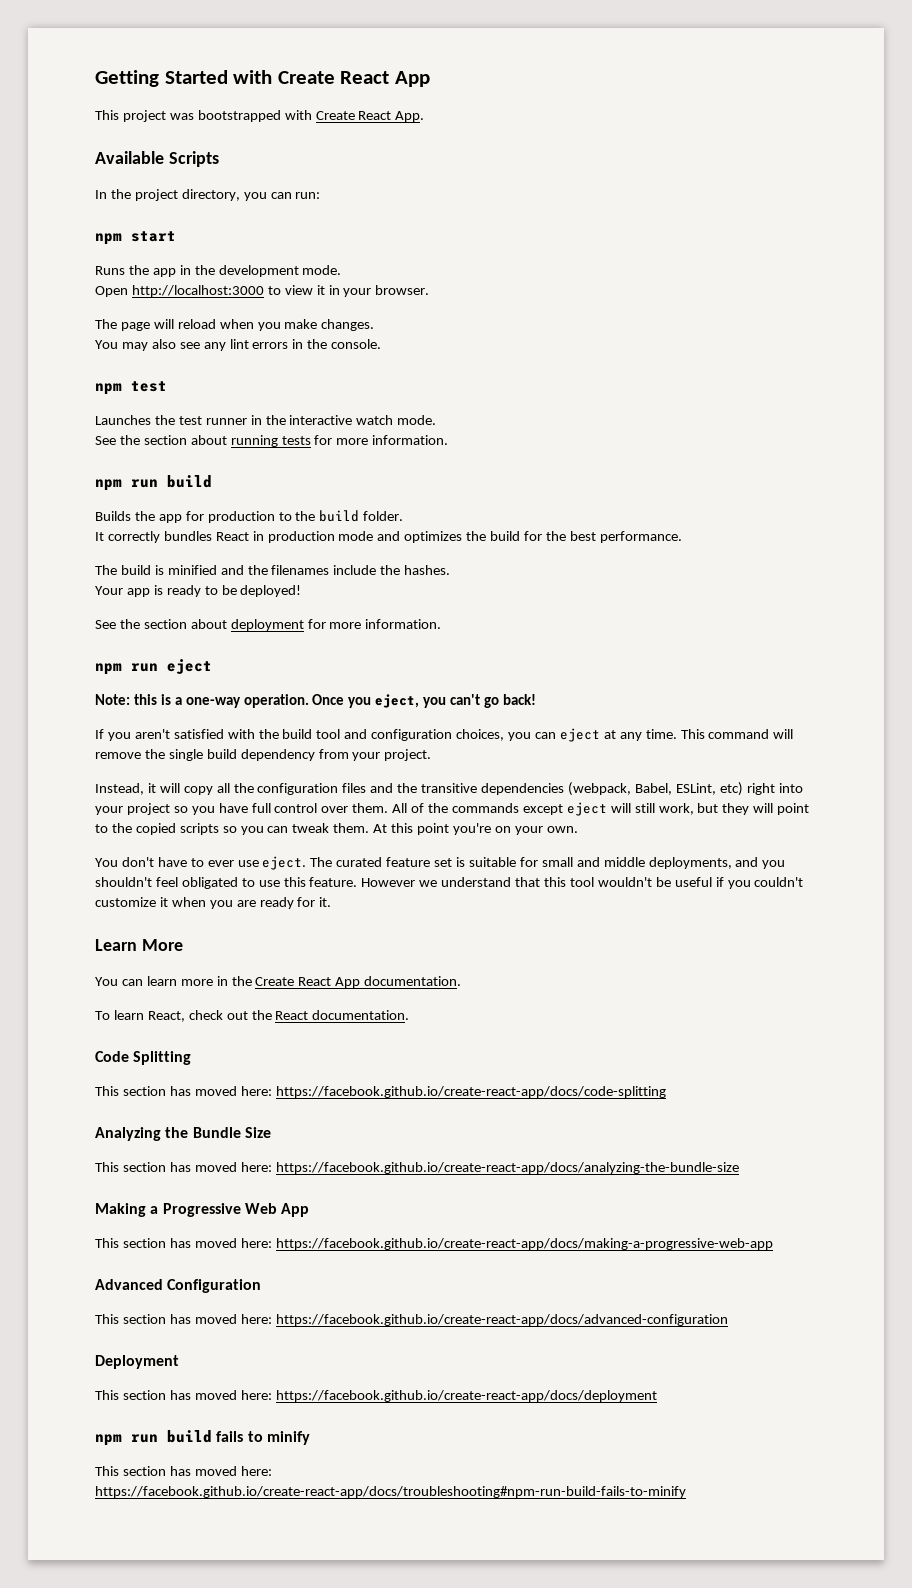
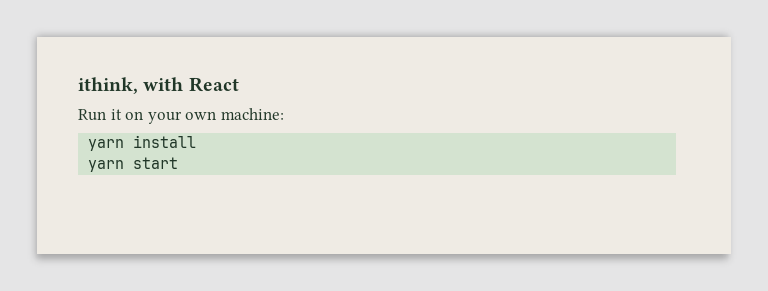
- Getting Started with Create React App
- This project was bootstrapped with Create React App.
- Available Scripts
- In the project directory, you can run:
- npm start
- Runs the app in the development mode.
- Open http://localhost:3000 to view it in your browser.
- The page will reload when you make changes.
- You may also see any lint errors in the console.
- npm test
- Launches the test runner in the interactive watch mode.
- See the section about running tests for more information.
- npm run build
- Builds the app for production to the build folder.
- It correctly bundles React in production mode and optimizes the build for the best performance.
- The build is minified and the filenames include the hashes.
- Your app is ready to be deployed!
- See the section about deployment for more information.
- npm run eject
- Note: this is a one-way operation. Once you eject, you can't go back!
- If you aren't satisfied with the build tool and configuration choices, you can eject at any time. This command will remove the single build dependency from your project.
- Instead, it will copy all the configuration files and the transitive dependencies (webpack, Babel, ESLint, etc) right into your project so you have full control over them. All of the commands except eject will still work, but they will point to the copied scripts so you can tweak them. At this point you're on your own.
- You don't have to ever use eject. The curated feature set is suitable for small and middle deployments, and you shouldn't feel obligated to use this feature. However we understand that this tool wouldn't be useful if you couldn't customize it when you are ready for it.
- Learn More
- You can learn more in the Create React App documentation.
- To learn React, check out the React documentation.
- Code Splitting
- This section has moved here: https://facebook.github.io/create-react-app/docs/code-splitting
- Analyzing the Bundle Size
- This section has moved here: https://facebook.github.io/create-react-app/docs/analyzing-the-bundle-size
- Making a Progressive Web App
- This section has moved here: https://facebook.github.io/create-react-app/docs/making-a-progressive-web-app
- Advanced Configuration
- This section has moved here: https://facebook.github.io/create-react-app/docs/advanced-configuration
- Deployment
- This section has moved here: https://facebook.github.io/create-react-app/docs/deployment
- npm run build fails to minify
- This section has moved here: https://facebook.github.io/create-react-app/docs/troubleshooting#npm-run-build-fails-to-minify
+ ithink, with React
+ Run it on your own machine:
+ yarn install
+ yarn start

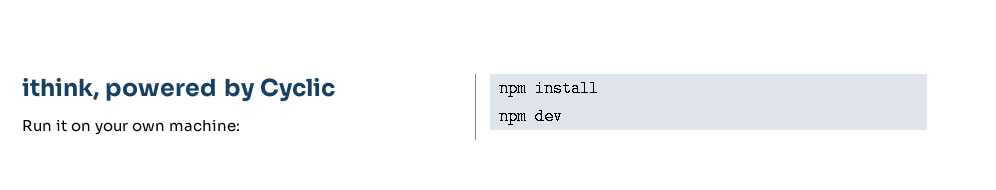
- ithink, with React
+ ithink, powered by Cyclic
- yarn install
+ npm install
- yarn start
+ npm dev

